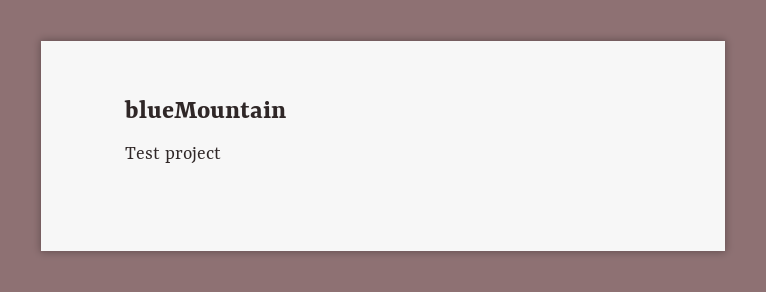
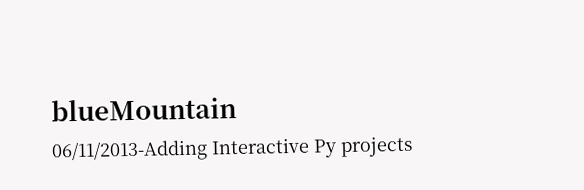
- Test project
+ 06/11/2013-Adding Interactive Py projects

